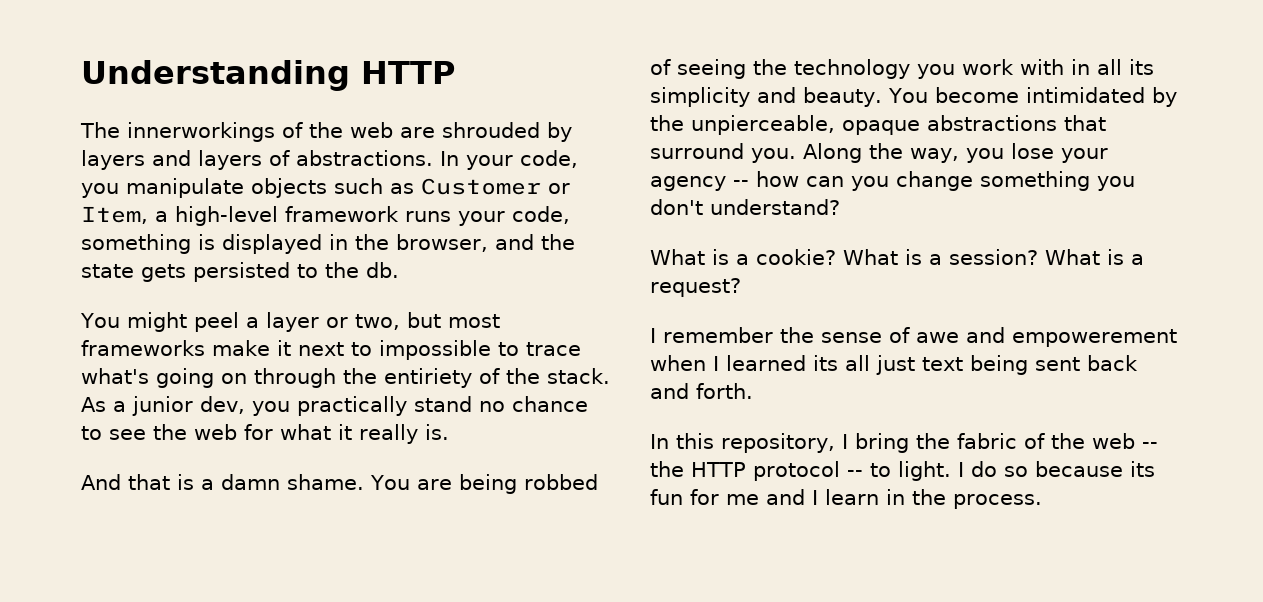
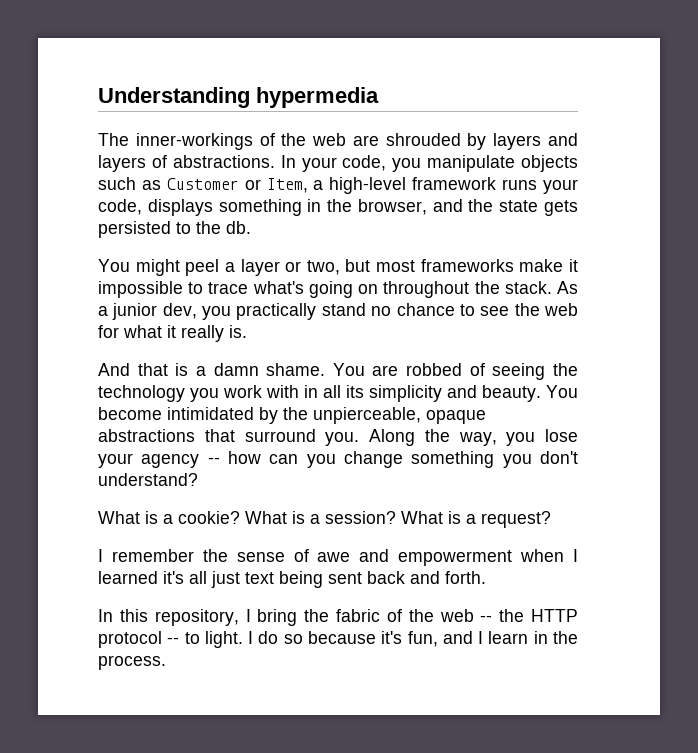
- Understanding HTTP
+ Understanding hypermedia
- The innerworkings of the web are shrouded by layers and layers of abstractions.
+ The inner-workings of the web are shrouded by layers and layers of abstractions.
- In your code, you manipulate objects such as Customer or Item, a high-level framework runs your code, something is displayed in the browser, and the state gets persisted to the db.
+ In your code, you manipulate objects such as Customer or Item, a high-level framework runs your code, displays something in the browser, and the state gets persisted to the db.
- You might peel a layer or two, but most frameworks make it next to impossible to trace what's going on through the entiriety of the stack.
+ You might peel a layer or two, but most frameworks make it impossible to trace what's going on throughout the stack.
- You are being robbed of seeing the technology you work with in all its simplicity and beauty.
+ You are robbed of seeing the technology you work with in all its simplicity and beauty.
- I remember the sense of awe and empowerement when I learned its all just text being sent back and forth.
+ I remember the sense of awe and empowerment when I learned it's all just text being sent back and forth.
- I do so because its fun for me and I learn in the process.
+ I do so because it's fun, and I learn in the process.

